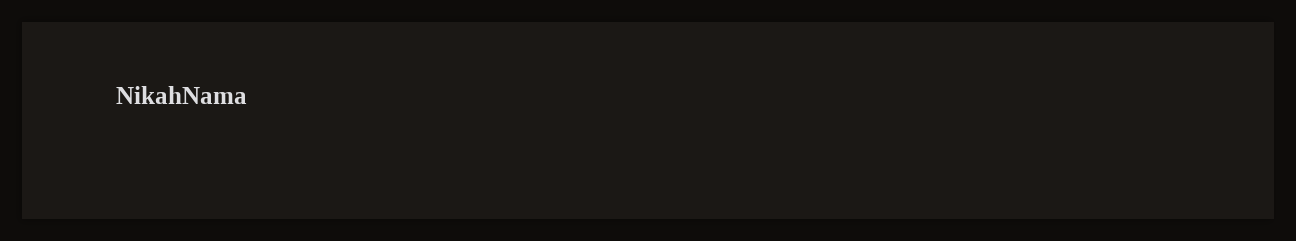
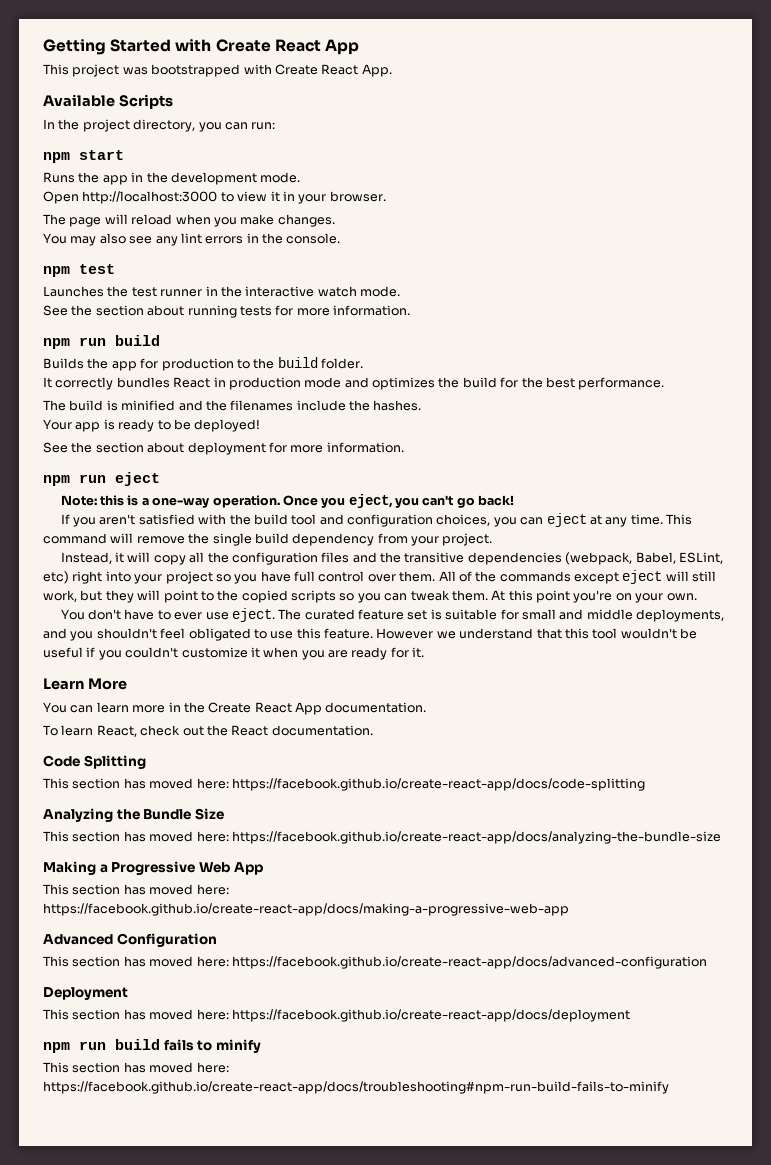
- NikahNama
+ Getting Started with Create React App
+ This project was bootstrapped with Create React App.
+ Available Scripts
+ In the project directory, you can run:
+ npm start
+ Runs the app in the development mode.
+ Open http://localhost:3000 to view it in your browser.
+ The page will reload when you make changes.
+ You may also see any lint errors in the console.
+ npm test
+ Launches the test runner in the interactive watch mode.
+ See the section about running tests for more information.
+ npm run build
+ Builds the app for production to the build folder.
+ It correctly bundles React in production mode and optimizes the build for the best performance.
+ The build is minified and the filenames include the hashes.
+ Your app is ready to be deployed!
+ See the section about deployment for more information.
+ npm run eject
+ Note: this is a one-way operation. Once you eject, you can't go back!
+ If you aren't satisfied with the build tool and configuration choices, you can eject at any time. This command will remove the single build dependency from your project.
+ Instead, it will copy all the configuration files and the transitive dependencies (webpack, Babel, ESLint, etc) right into your project so you have full control over them. All of the commands except eject will still work, but they will point to the copied scripts so you can tweak them. At this point you're on your own.
+ You don't have to ever use eject. The curated feature set is suitable for small and middle deployments, and you shouldn't feel obligated to use this feature. However we understand that this tool wouldn't be useful if you couldn't customize it when you are ready for it.
+ Learn More
+ You can learn more in the Create React App documentation.
+ To learn React, check out the React documentation.
+ Code Splitting
+ This section has moved here: https://facebook.github.io/create-react-app/docs/code-splitting
+ Analyzing the Bundle Size
+ This section has moved here: https://facebook.github.io/create-react-app/docs/analyzing-the-bundle-size
+ Making a Progressive Web App
+ This section has moved here: https://facebook.github.io/create-react-app/docs/making-a-progressive-web-app
+ Advanced Configuration
+ This section has moved here: https://facebook.github.io/create-react-app/docs/advanced-configuration
+ Deployment
+ This section has moved here: https://facebook.github.io/create-react-app/docs/deployment
+ npm run build fails to minify
+ This section has moved here: https://facebook.github.io/create-react-app/docs/troubleshooting#npm-run-build-fails-to-minify

